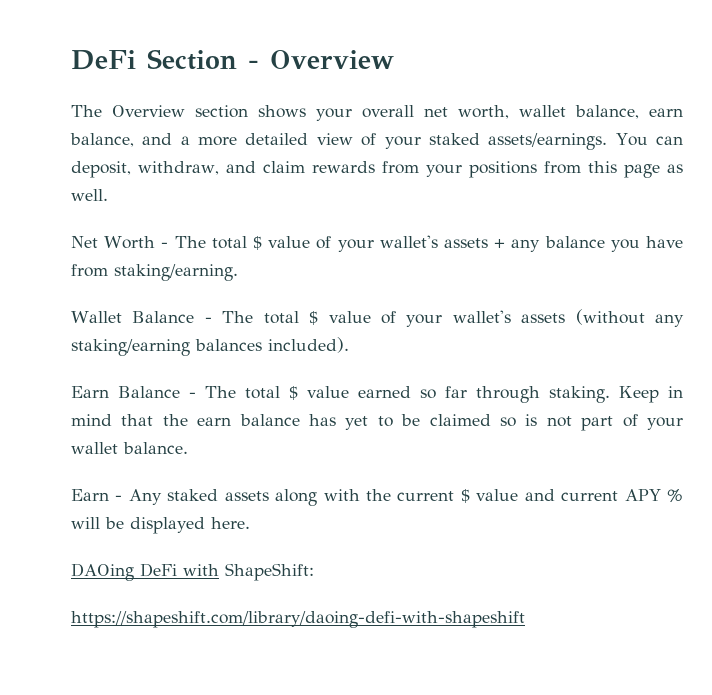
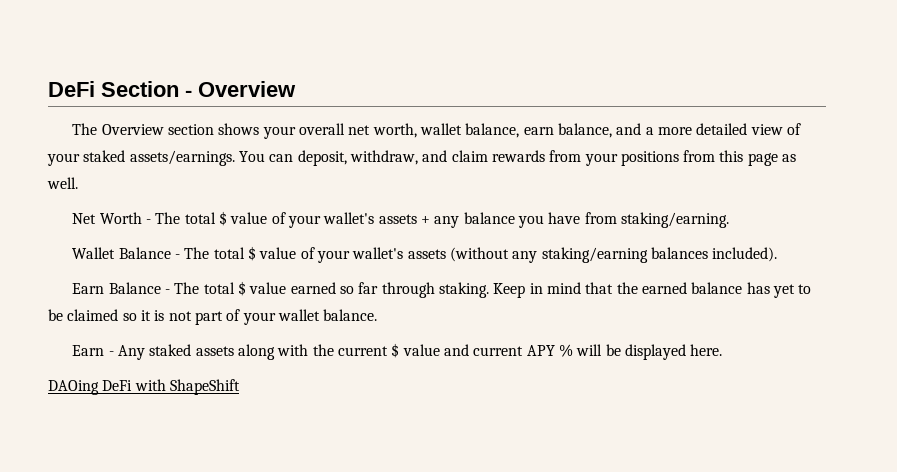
- Keep in mind that the earn balance has yet to be claimed so is not part of your wallet balance.
+ Keep in mind that the earned balance has yet to be claimed so it is not part of your wallet balance.
- DAOing DeFi with ShapeShift:
- https://shapeshift.com/library/daoing-defi-with-shapeshift
+ DAOing DeFi with ShapeShift

